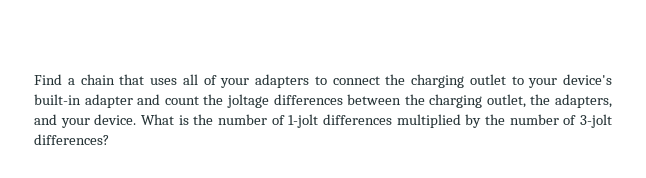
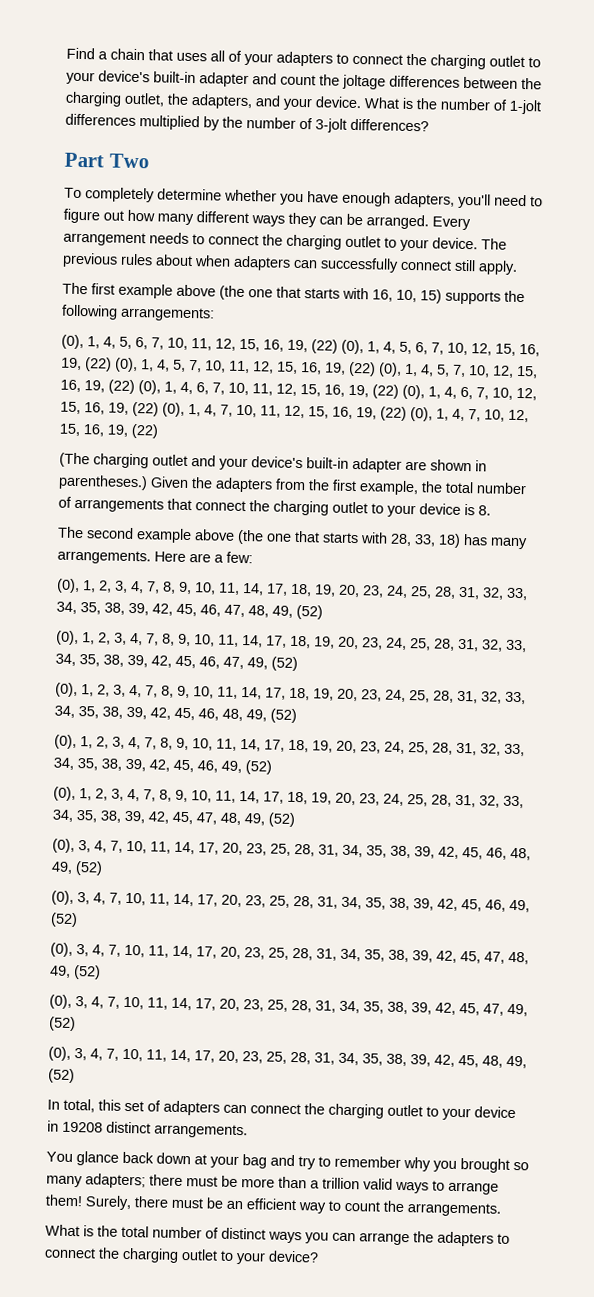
+ Part Two
+ To completely determine whether you have enough adapters, you'll need to figure out how many different ways they can be arranged. Every arrangement needs to connect the charging outlet to your device. The previous rules about when adapters can successfully connect still apply.
+ The first example above (the one that starts with 16, 10, 15) supports the following arrangements:
+ (0), 1, 4, 5, 6, 7, 10, 11, 12, 15, 16, 19, (22) (0), 1, 4, 5, 6, 7, 10, 12, 15, 16, 19, (22) (0), 1, 4, 5, 7, 10, 11, 12, 15, 16, 19, (22) (0), 1, 4, 5, 7, 10, 12, 15, 16, 19, (22) (0), 1, 4, 6, 7, 10, 11, 12, 15, 16, 19, (22) (0), 1, 4, 6, 7, 10, 12, 15, 16, 19, (22) (0), 1, 4, 7, 10, 11, 12, 15, 16, 19, (22) (0), 1, 4, 7, 10, 12, 15, 16, 19, (22)
+ (The charging outlet and your device's built-in adapter are shown in parentheses.) Given the adapters from the first example, the total number of arrangements that connect the charging outlet to your device is 8.
+ The second example above (the one that starts with 28, 33, 18) has many arrangements. Here are a few:
+ (0), 1, 2, 3, 4, 7, 8, 9, 10, 11, 14, 17, 18, 19, 20, 23, 24, 25, 28, 31, 32, 33, 34, 35, 38, 39, 42, 45, 46, 47, 48, 49, (52)
+ (0), 1, 2, 3, 4, 7, 8, 9, 10, 11, 14, 17, 18, 19, 20, 23, 24, 25, 28, 31, 32, 33, 34, 35, 38, 39, 42, 45, 46, 47, 49, (52)
+ (0), 1, 2, 3, 4, 7, 8, 9, 10, 11, 14, 17, 18, 19, 20, 23, 24, 25, 28, 31, 32, 33, 34, 35, 38, 39, 42, 45, 46, 48, 49, (52)
+ (0), 1, 2, 3, 4, 7, 8, 9, 10, 11, 14, 17, 18, 19, 20, 23, 24, 25, 28, 31, 32, 33, 34, 35, 38, 39, 42, 45, 46, 49, (52)
+ (0), 1, 2, 3, 4, 7, 8, 9, 10, 11, 14, 17, 18, 19, 20, 23, 24, 25, 28, 31, 32, 33, 34, 35, 38, 39, 42, 45, 47, 48, 49, (52)
+ (0), 3, 4, 7, 10, 11, 14, 17, 20, 23, 25, 28, 31, 34, 35, 38, 39, 42, 45, 46, 48, 49, (52)
+ (0), 3, 4, 7, 10, 11, 14, 17, 20, 23, 25, 28, 31, 34, 35, 38, 39, 42, 45, 46, 49, (52)
+ (0), 3, 4, 7, 10, 11, 14, 17, 20, 23, 25, 28, 31, 34, 35, 38, 39, 42, 45, 47, 48, 49, (52)
+ (0), 3, 4, 7, 10, 11, 14, 17, 20, 23, 25, 28, 31, 34, 35, 38, 39, 42, 45, 47, 49, (52)
+ (0), 3, 4, 7, 10, 11, 14, 17, 20, 23, 25, 28, 31, 34, 35, 38, 39, 42, 45, 48, 49, (52)
+ In total, this set of adapters can connect the charging outlet to your device in 19208 distinct arrangements.
+ You glance back down at your bag and try to remember why you brought so many adapters; there must be more than a trillion valid ways to arrange them! Surely, there must be an efficient way to count the arrangements.
+ What is the total number of distinct ways you can arrange the adapters to connect the charging outlet to your device?

